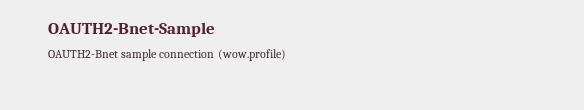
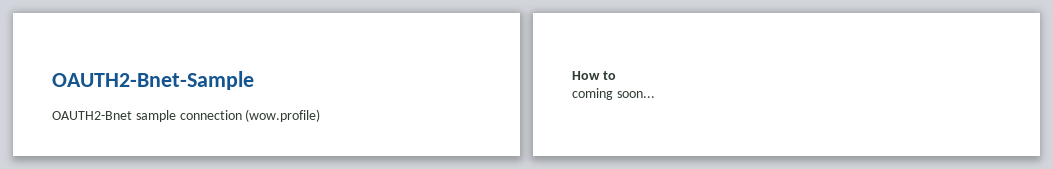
+ How to
+ coming soon...

